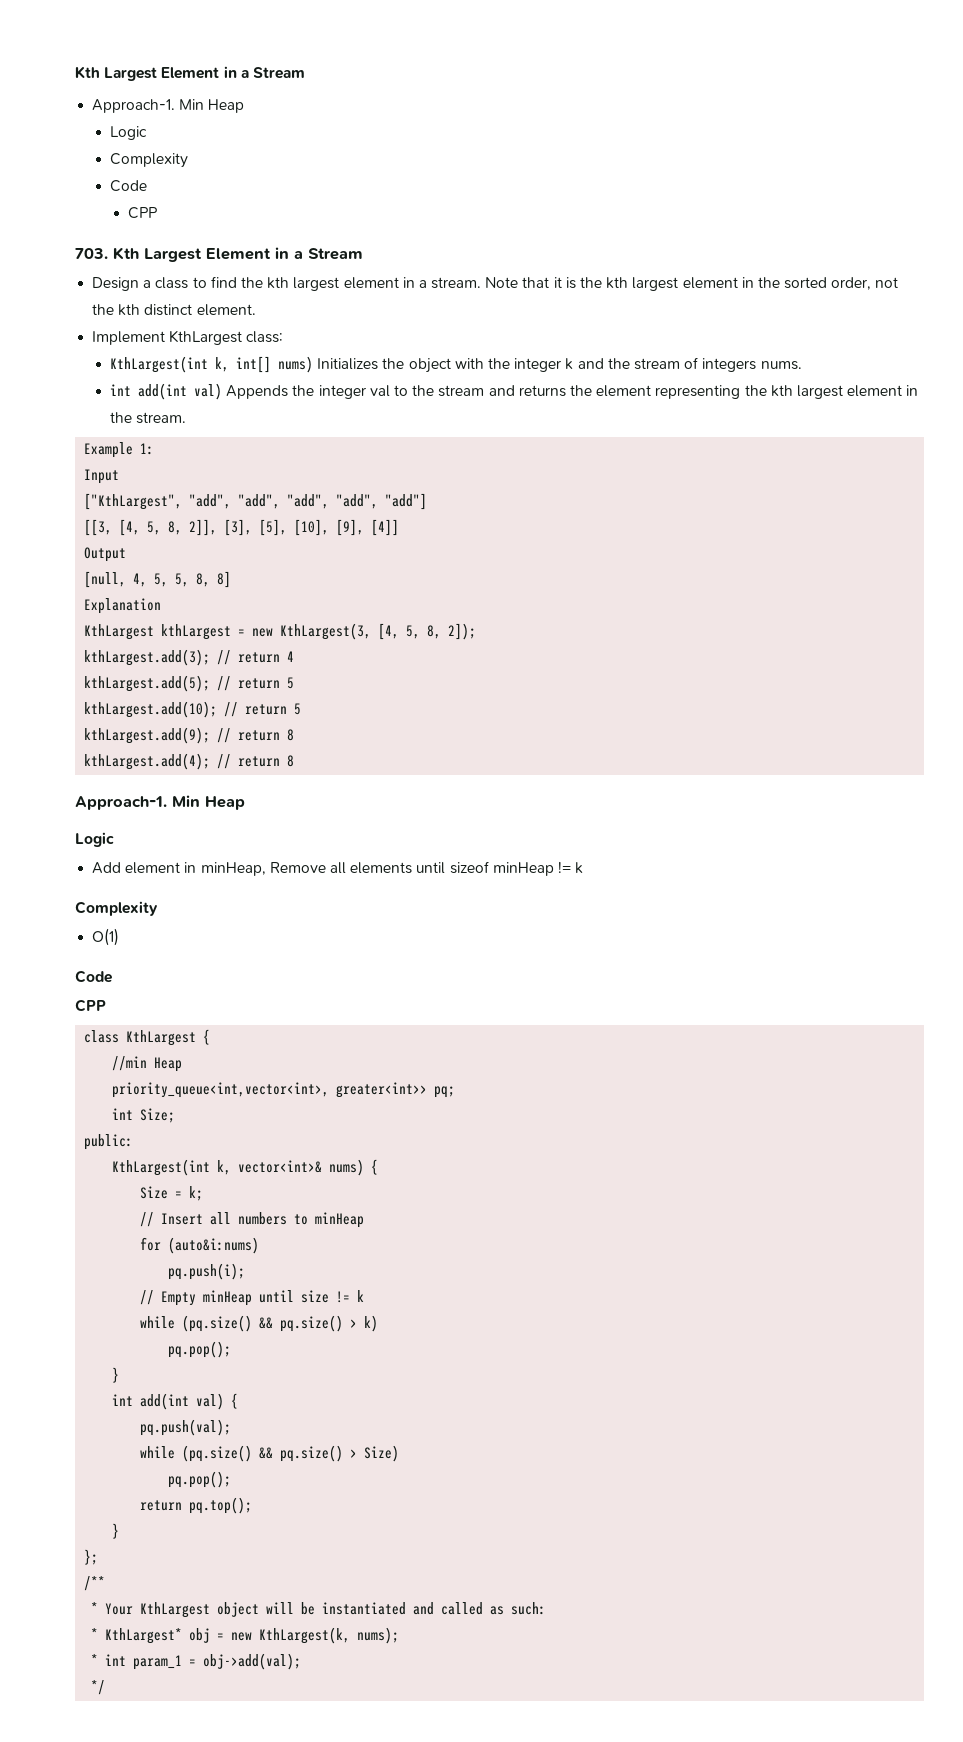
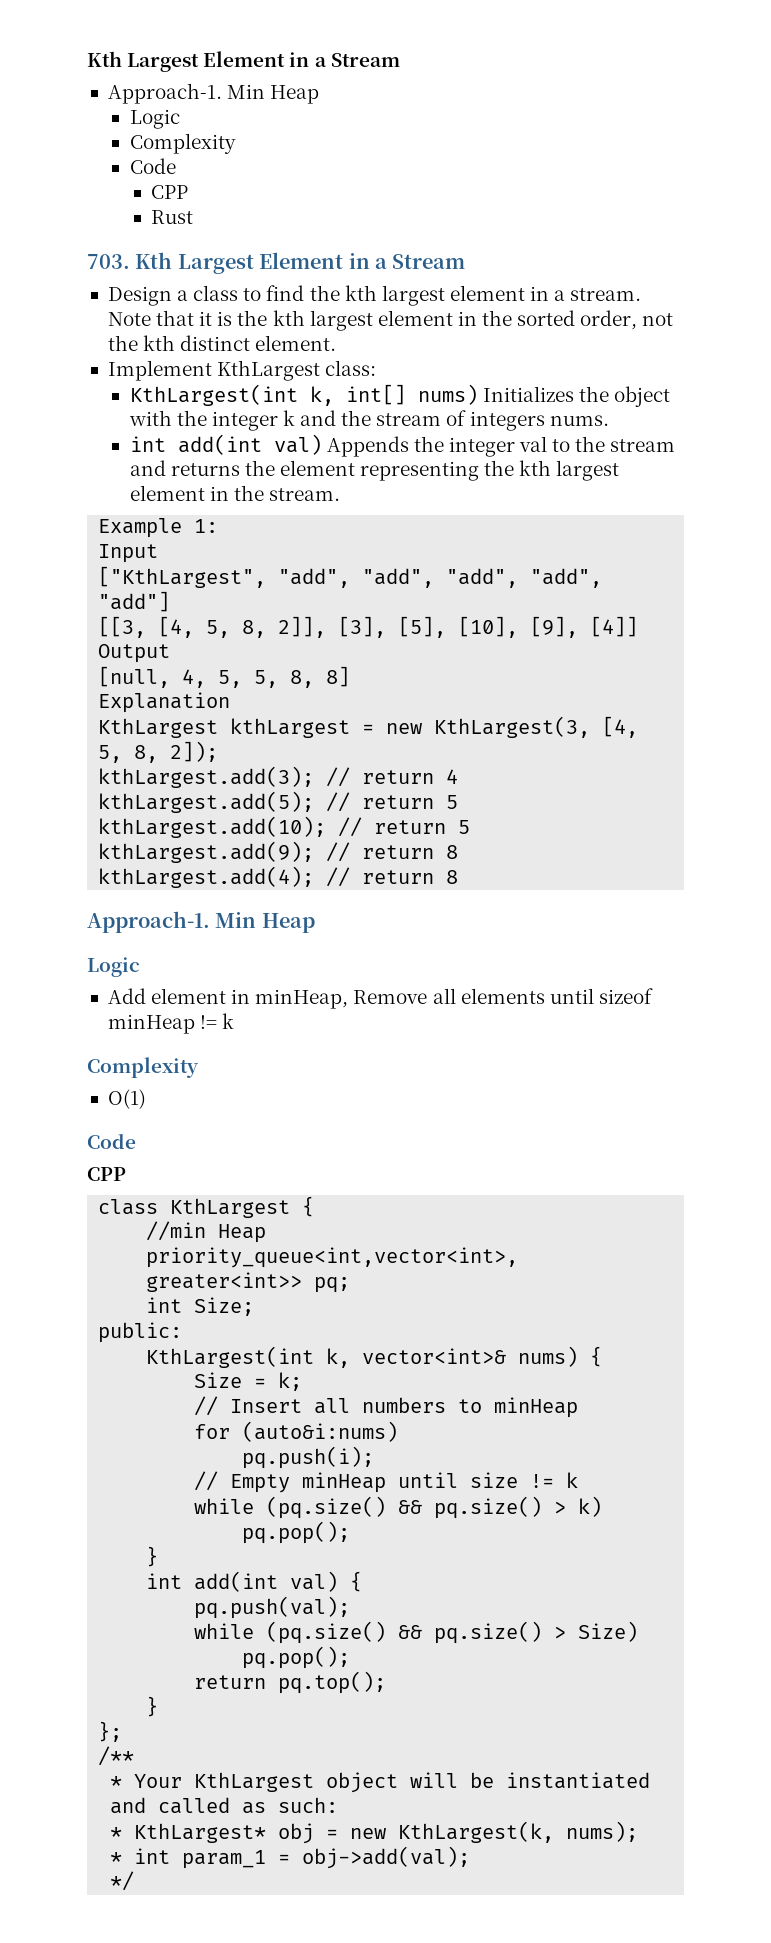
+ Rust

